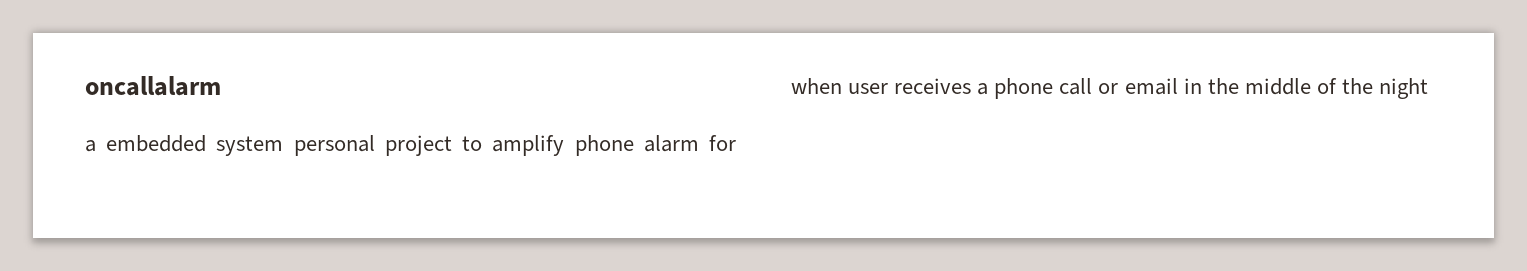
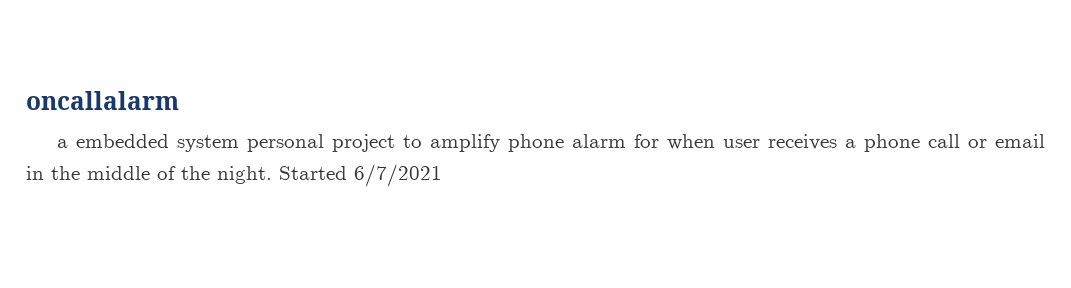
- a embedded system personal project to amplify phone alarm for when user receives a phone call or email in the middle of the night
+ a embedded system personal project to amplify phone alarm for when user receives a phone call or email in the middle of the night. Started 6/7/2021

